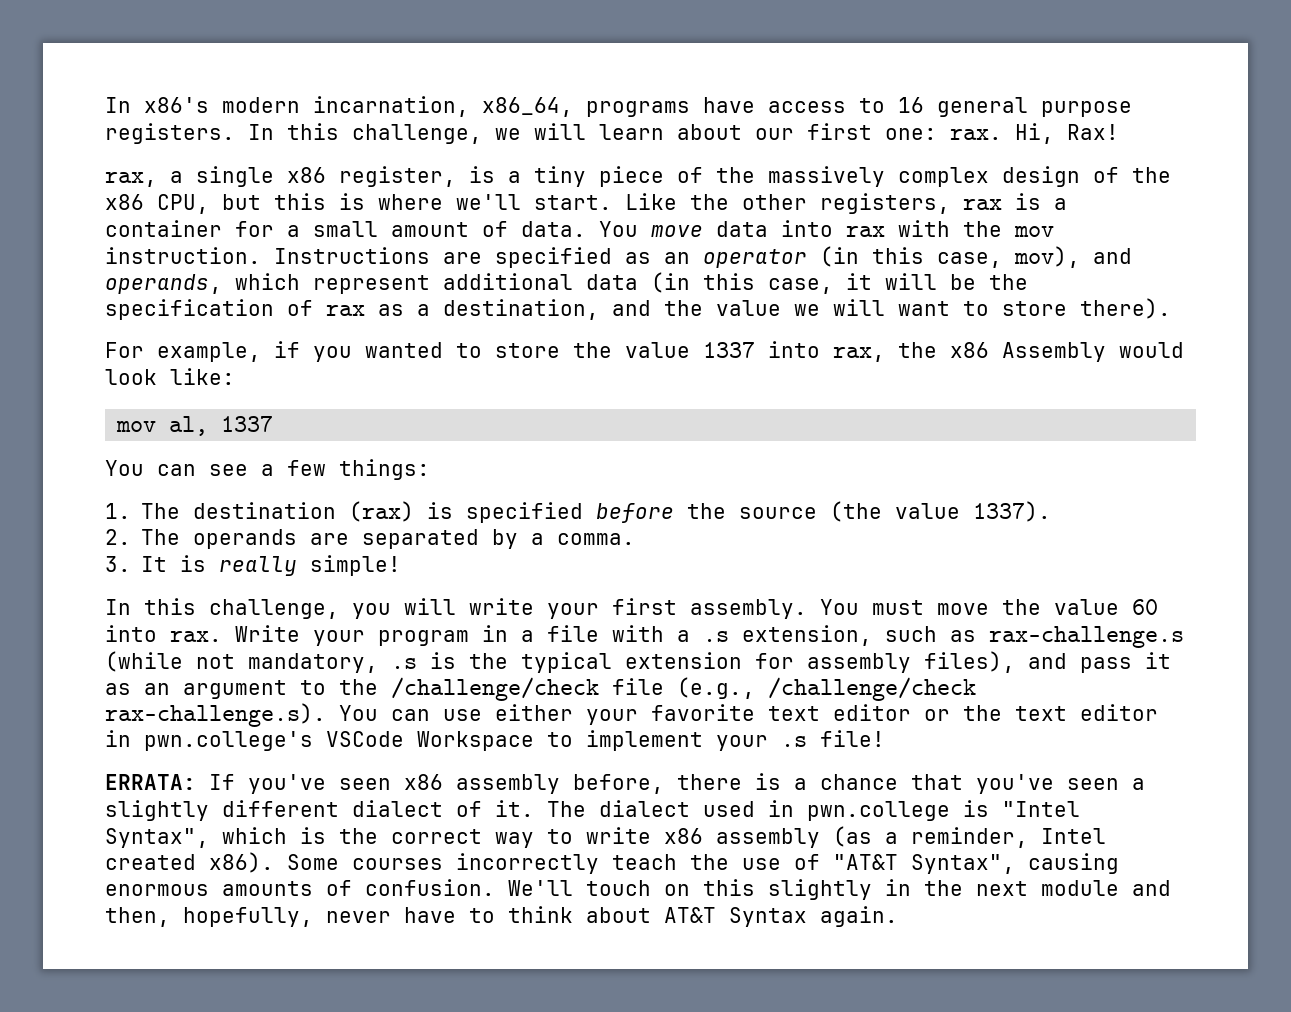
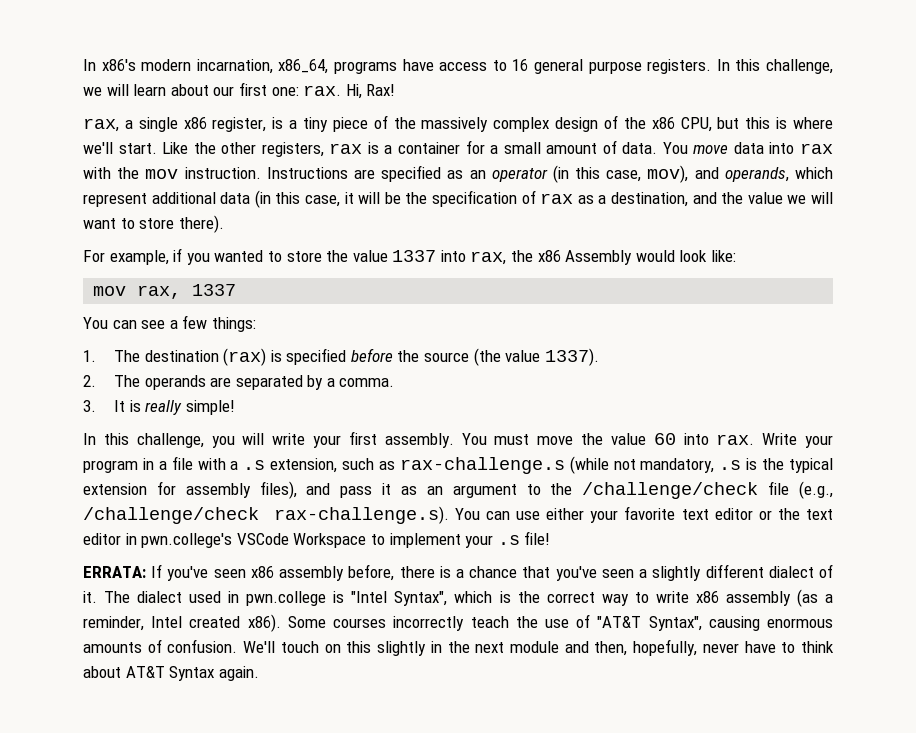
- mov al, 1337
+ mov rax, 1337

